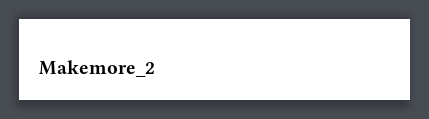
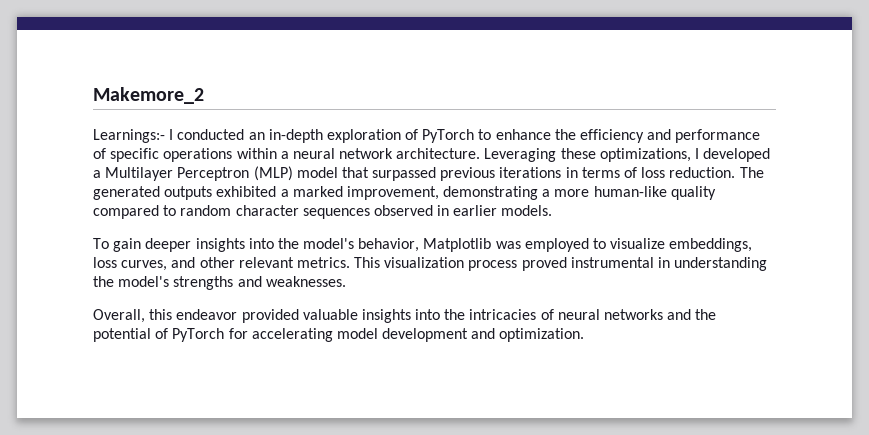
+ Learnings:- I conducted an in-depth exploration of PyTorch to enhance the efficiency and performance of specific operations within a neural network architecture. Leveraging these optimizations, I developed a Multilayer Perceptron (MLP) model that surpassed previous iterations in terms of loss reduction. The generated outputs exhibited a marked improvement, demonstrating a more human-like quality compared to random character sequences observed in earlier models.
+ To gain deeper insights into the model's behavior, Matplotlib was employed to visualize embeddings, loss curves, and other relevant metrics. This visualization process proved instrumental in understanding the model's strengths and weaknesses.
+ Overall, this endeavor provided valuable insights into the intricacies of neural networks and the potential of PyTorch for accelerating model development and optimization.

